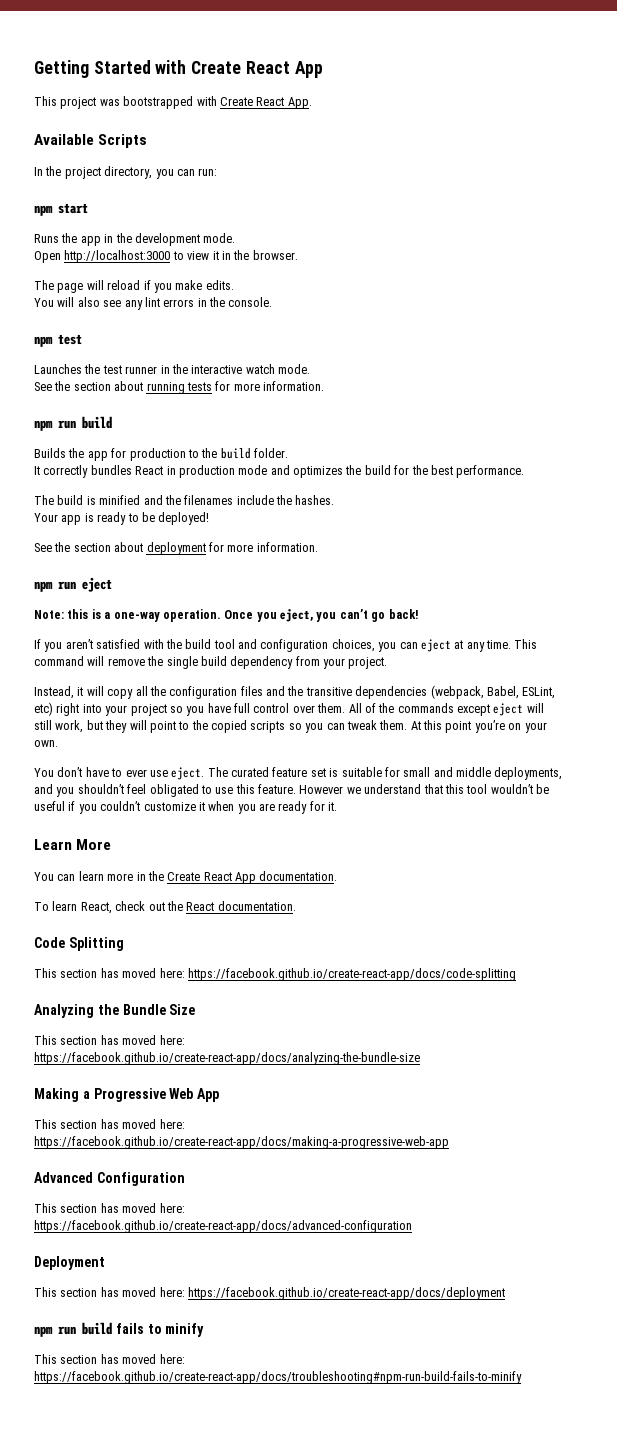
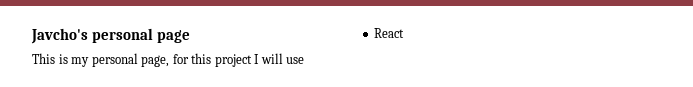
- Getting Started with Create React App
- This project was bootstrapped with Create React App.
- Available Scripts
- In the project directory, you can run:
- npm start
- Runs the app in the development mode.
- Open http://localhost:3000 to view it in the browser.
- The page will reload if you make edits.
- You will also see any lint errors in the console.
- npm test
- Launches the test runner in the interactive watch mode.
- See the section about running tests for more information.
- npm run build
- Builds the app for production to the build folder.
- It correctly bundles React in production mode and optimizes the build for the best performance.
- The build is minified and the filenames include the hashes.
- Your app is ready to be deployed!
- See the section about deployment for more information.
- npm run eject
- Note: this is a one-way operation. Once you eject, you can’t go back!
- If you aren’t satisfied with the build tool and configuration choices, you can eject at any time. This command will remove the single build dependency from your project.
- Instead, it will copy all the configuration files and the transitive dependencies (webpack, Babel, ESLint, etc) right into your project so you have full control over them. All of the commands except eject will still work, but they will point to the copied scripts so you can tweak them. At this point you’re on your own.
- You don’t have to ever use eject. The curated feature set is suitable for small and middle deployments, and you shouldn’t feel obligated to use this feature. However we understand that this tool wouldn’t be useful if you couldn’t customize it when you are ready for it.
- Learn More
- You can learn more in the Create React App documentation.
- To learn React, check out the React documentation.
- Code Splitting
- This section has moved here: https://facebook.github.io/create-react-app/docs/code-splitting
- Analyzing the Bundle Size
- This section has moved here: https://facebook.github.io/create-react-app/docs/analyzing-the-bundle-size
- Making a Progressive Web App
- This section has moved here: https://facebook.github.io/create-react-app/docs/making-a-progressive-web-app
- Advanced Configuration
- This section has moved here: https://facebook.github.io/create-react-app/docs/advanced-configuration
- Deployment
- This section has moved here: https://facebook.github.io/create-react-app/docs/deployment
- npm run build fails to minify
- This section has moved here: https://facebook.github.io/create-react-app/docs/troubleshooting#npm-run-build-fails-to-minify
+ Javcho's personal page
+ This is my personal page, for this project I will use
+ React

